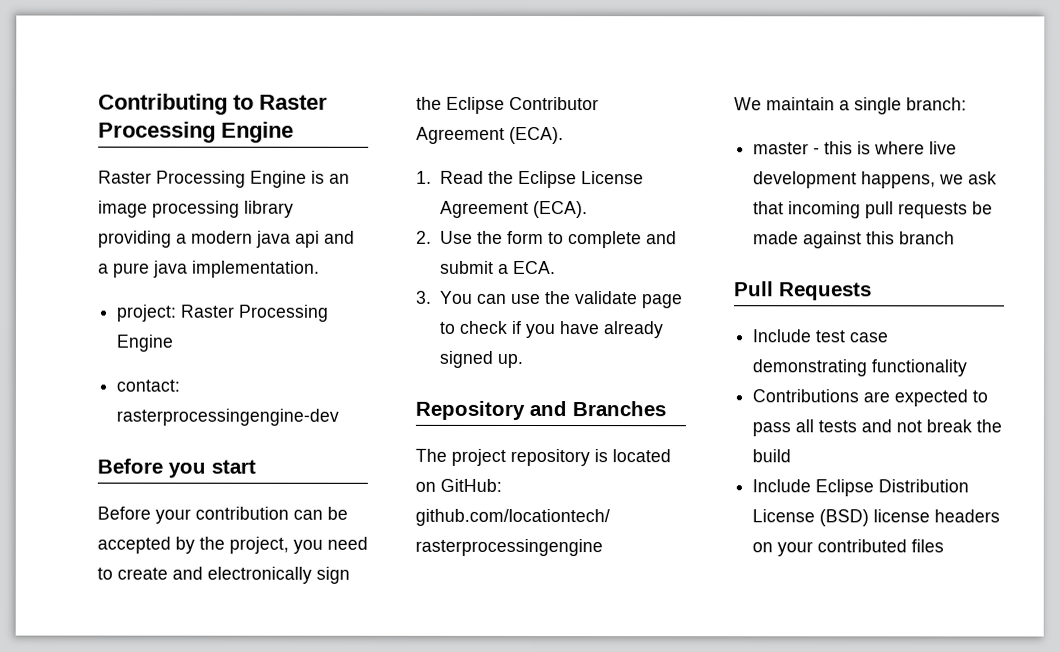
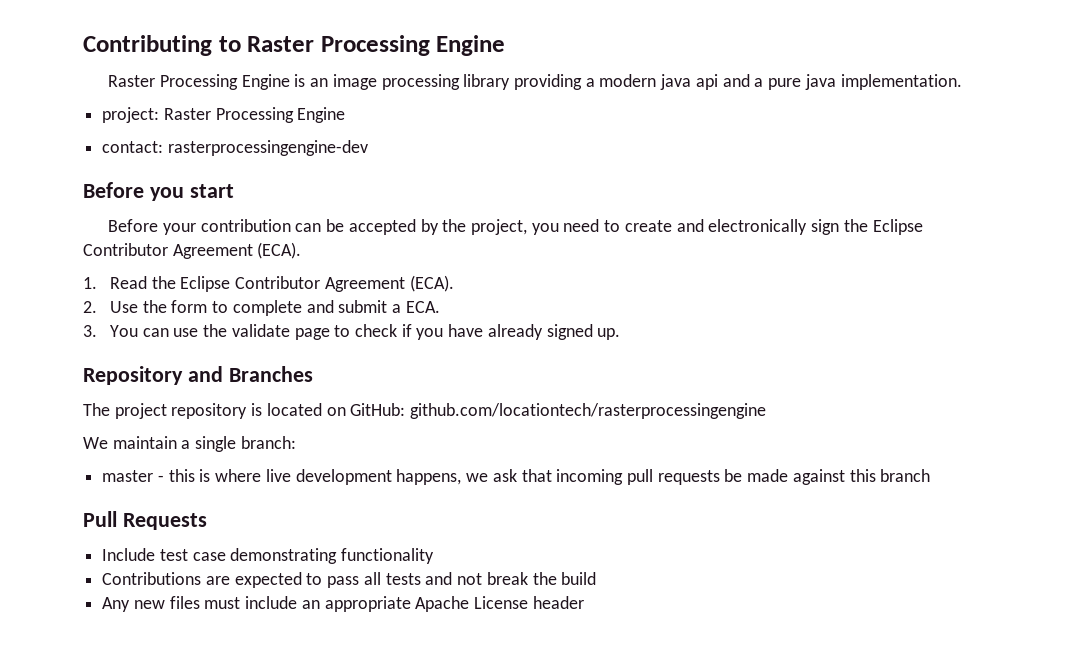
- 1. Read the Eclipse License Agreement (ECA).
+ 1. Read the Eclipse Contributor Agreement (ECA).
- Include Eclipse Distribution License (BSD) license headers on your contributed files
+ Any new files must include an appropriate Apache License header

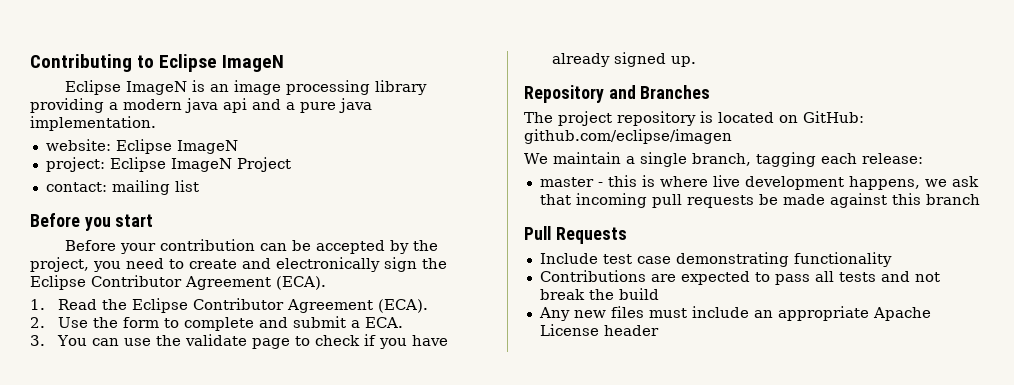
- Contributing to Raster Processing Engine
- Raster Processing Engine is an image processing library providing a modern java api and a pure java implementation.
+ Contributing to Eclipse ImageN
+ Eclipse ImageN is an image processing library providing a modern java api and a pure java implementation.
- project: Raster Processing Engine
+ website: Eclipse ImageN
+ project: Eclipse ImageN Project
- contact: rasterprocessingengine-dev
+ contact: mailing list
- The project repository is located on GitHub: github.com/locationtech/rasterprocessingengine
+ The project repository is located on GitHub: github.com/eclipse/imagen
- We maintain a single branch:
+ We maintain a single branch, tagging each release:

